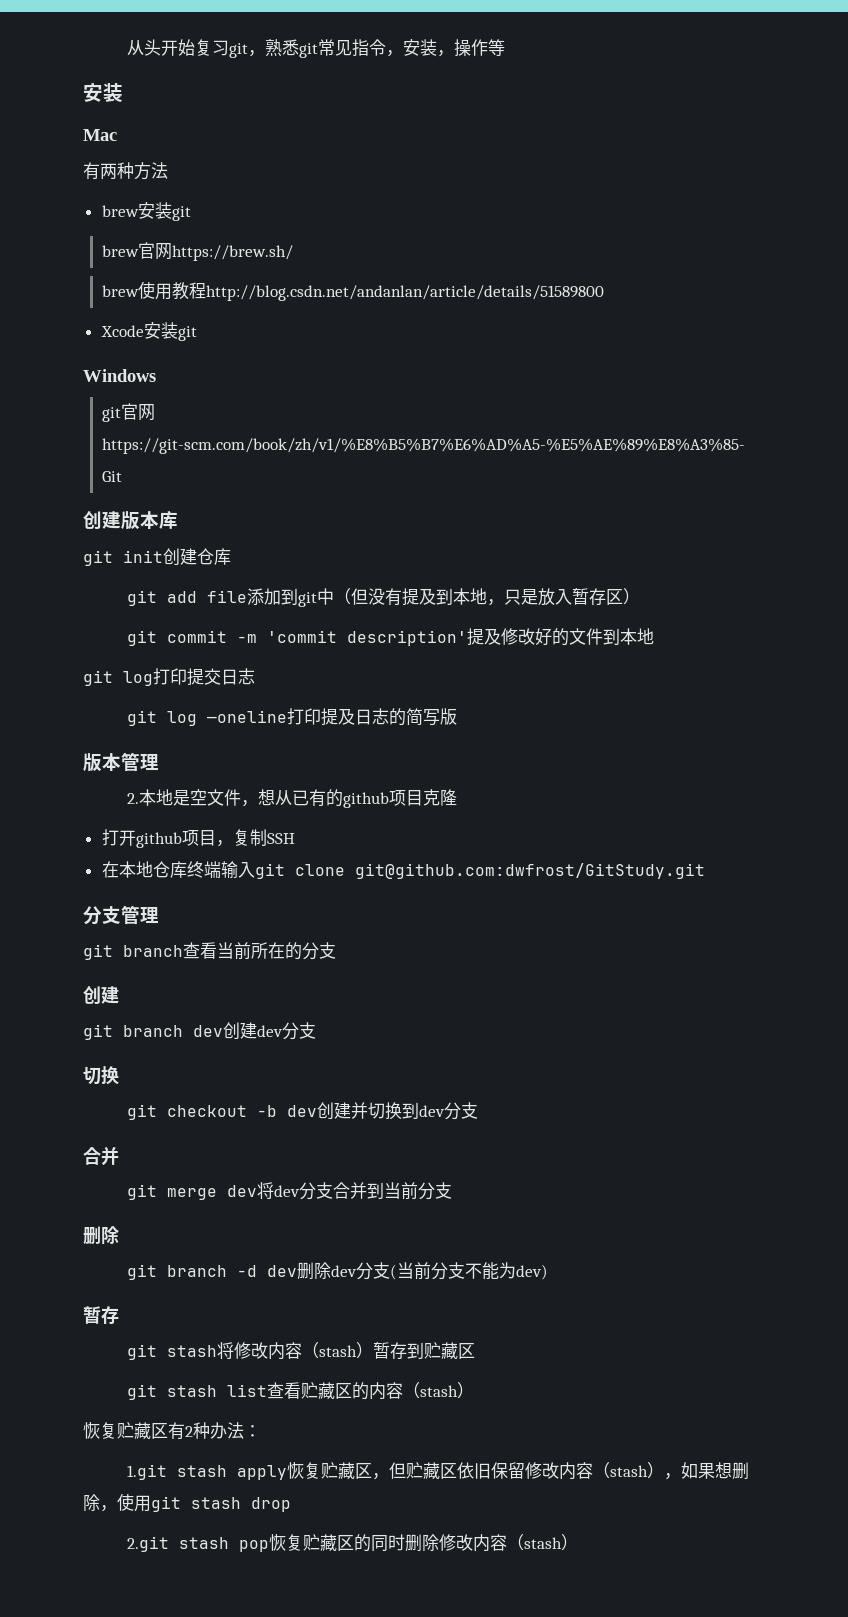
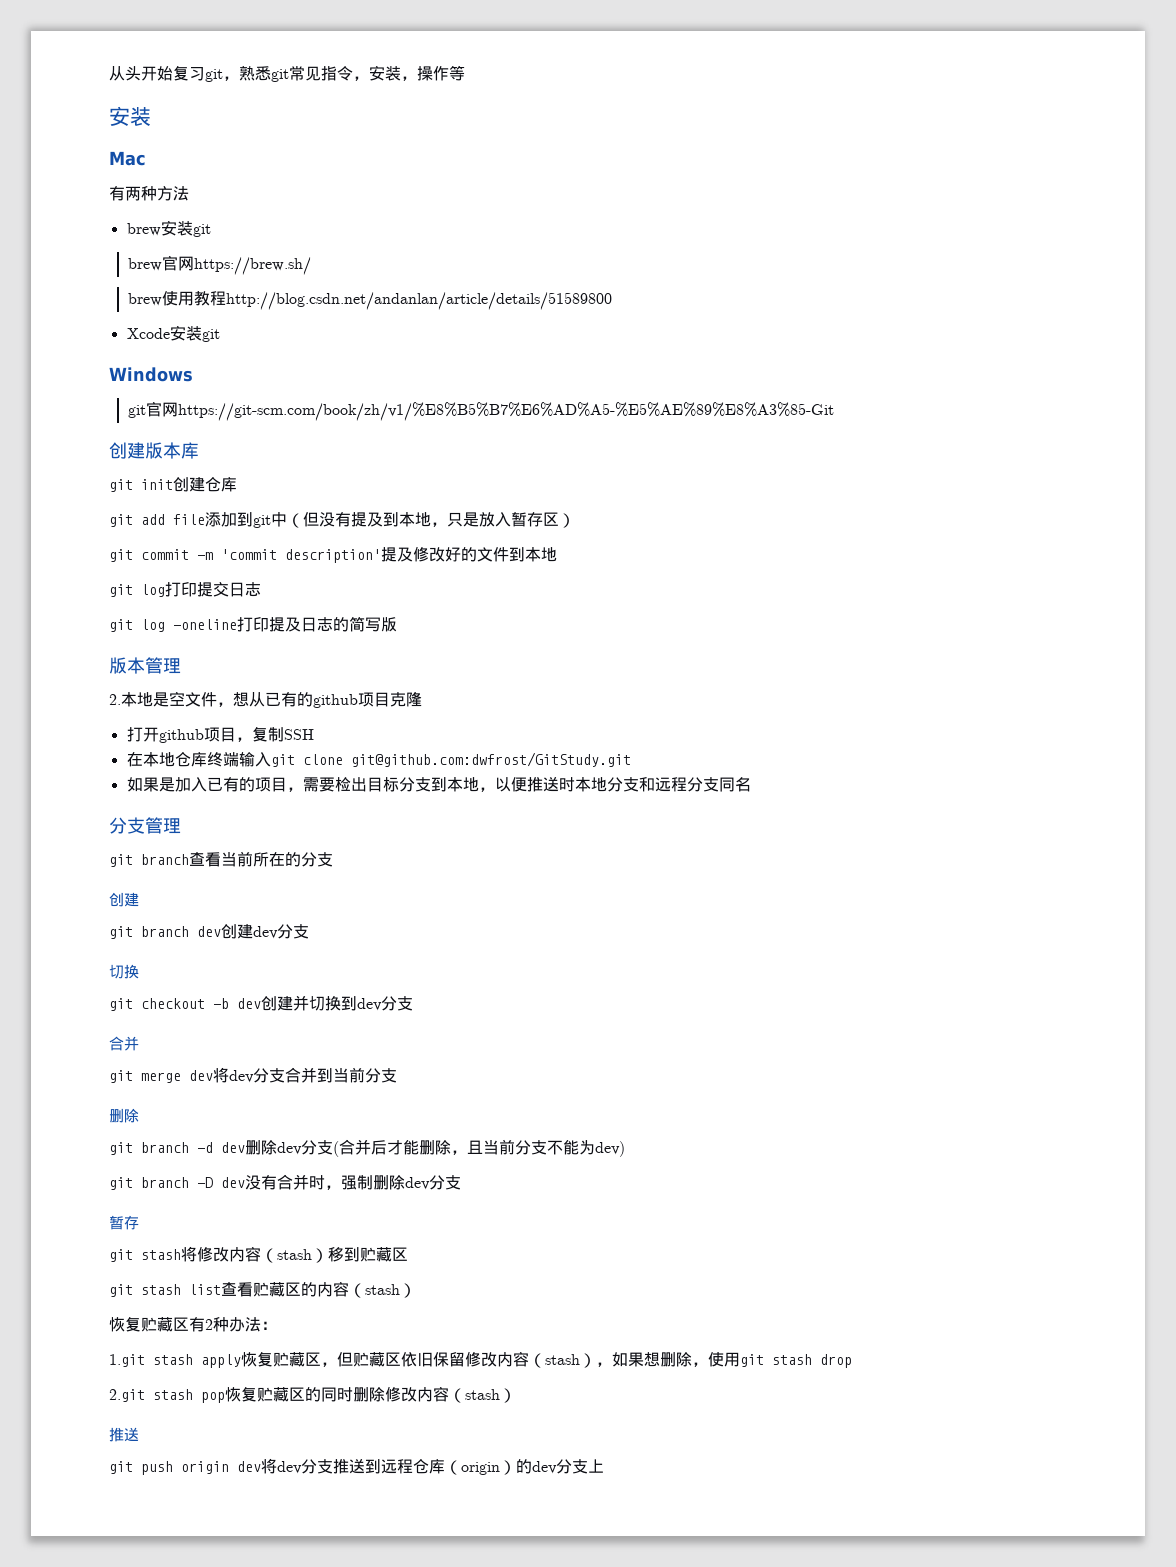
+ 如果是加入已有的项目，需要检出目标分支到本地，以便推送时本地分支和远程分支同名
- git branch -d dev删除dev分支(当前分支不能为dev)
+ git branch -d dev删除dev分支(合并后才能删除，且当前分支不能为dev)
+ git branch -D dev没有合并时，强制删除dev分支
- git stash将修改内容（stash）暂存到贮藏区
+ git stash将修改内容（stash）移到贮藏区
  2.git stash pop恢复贮藏区的同时删除修改内容（stash）
+ 推送
+ git push origin dev将dev分支推送到远程仓库（origin）的dev分支上

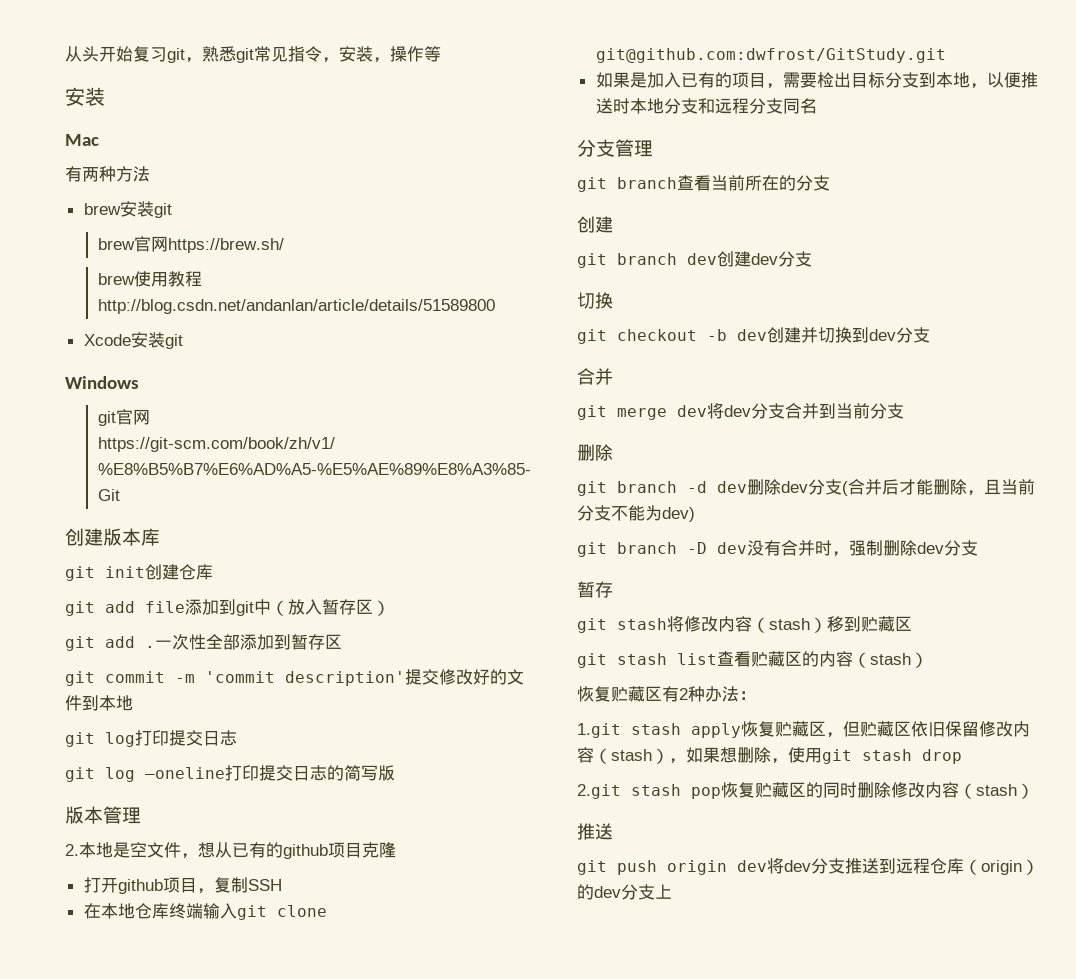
- git add file添加到git中（但没有提及到本地，只是放入暂存区）
+ git add file添加到git中（放入暂存区）
+ git add .一次性全部添加到暂存区
- git commit -m 'commit description'提及修改好的文件到本地
+ git commit -m 'commit description'提交修改好的文件到本地
- git log —oneline打印提及日志的简写版
+ git log —oneline打印提交日志的简写版

